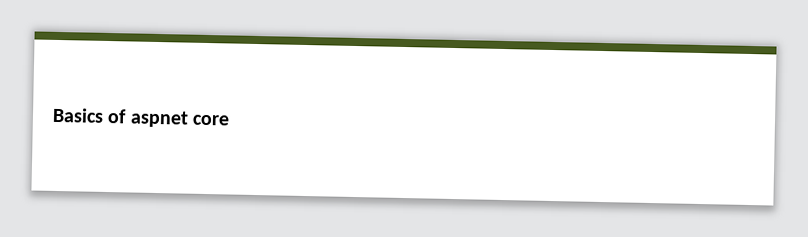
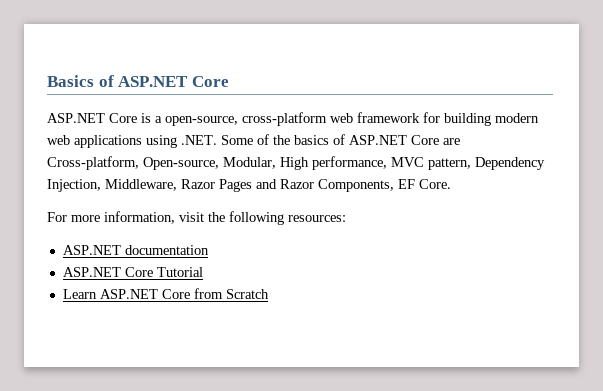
- Basics of aspnet core
+ Basics of ASP.NET Core
+ ASP.NET Core is a open-source, cross-platform web framework for building modern web applications using .NET. Some of the basics of ASP.NET Core are Cross-platform, Open-source, Modular, High performance, MVC pattern, Dependency Injection, Middleware, Razor Pages and Razor Components, EF Core.
+ For more information, visit the following resources:
+ ASP.NET documentation
+ ASP.NET Core Tutorial
+ Learn ASP.NET Core from Scratch

